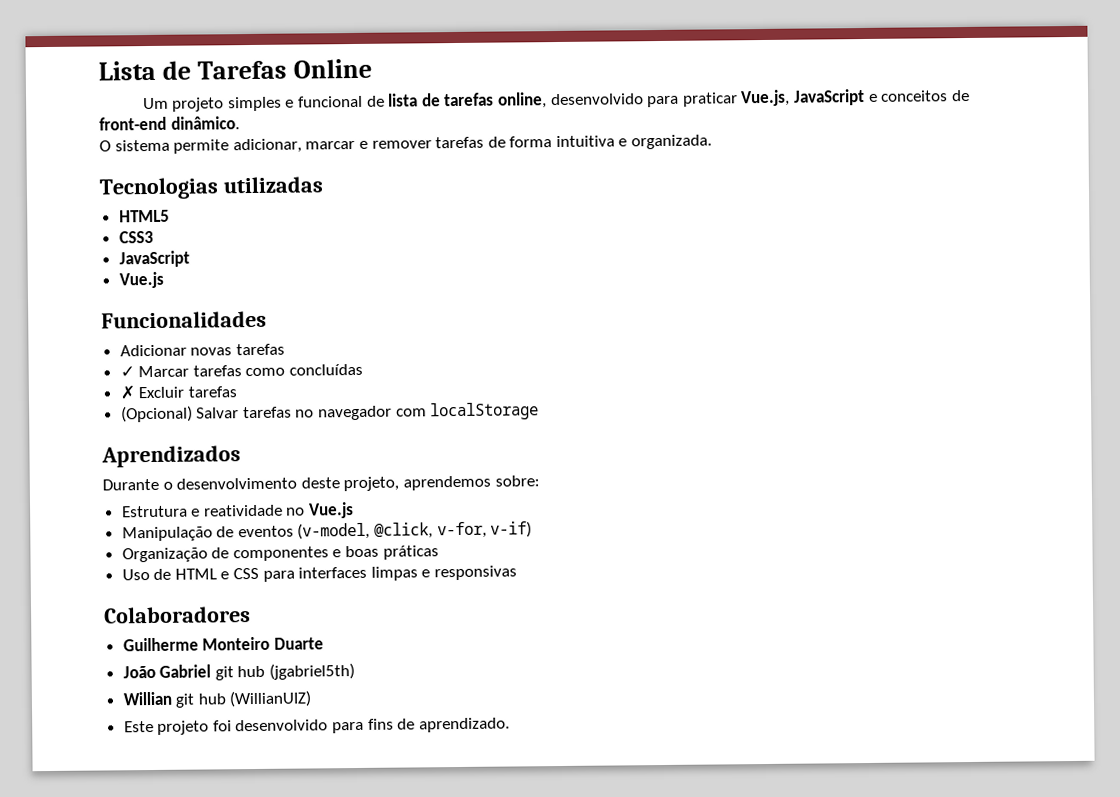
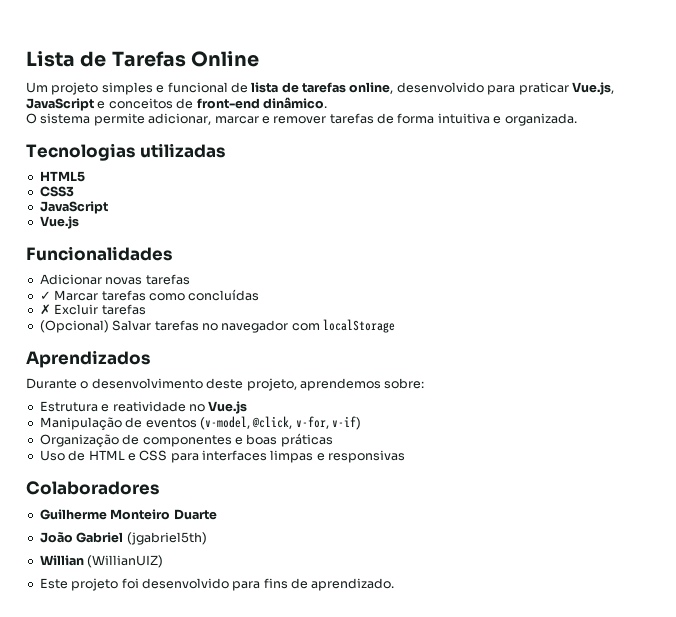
- João Gabriel git hub (jgabriel5th)
+ João Gabriel (jgabriel5th)
- Willian git hub (WillianUIZ)
+ Willian (WillianUIZ)

